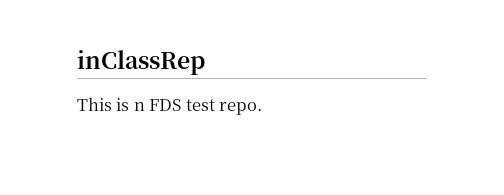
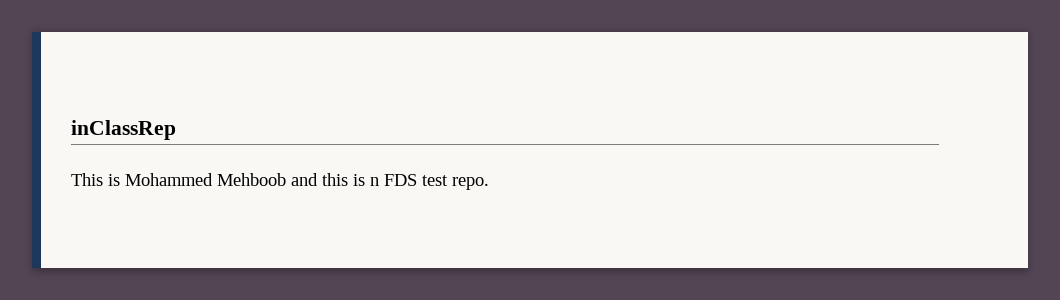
- This is n FDS test repo.
+ This is Mohammed Mehboob and this is n FDS test repo.

